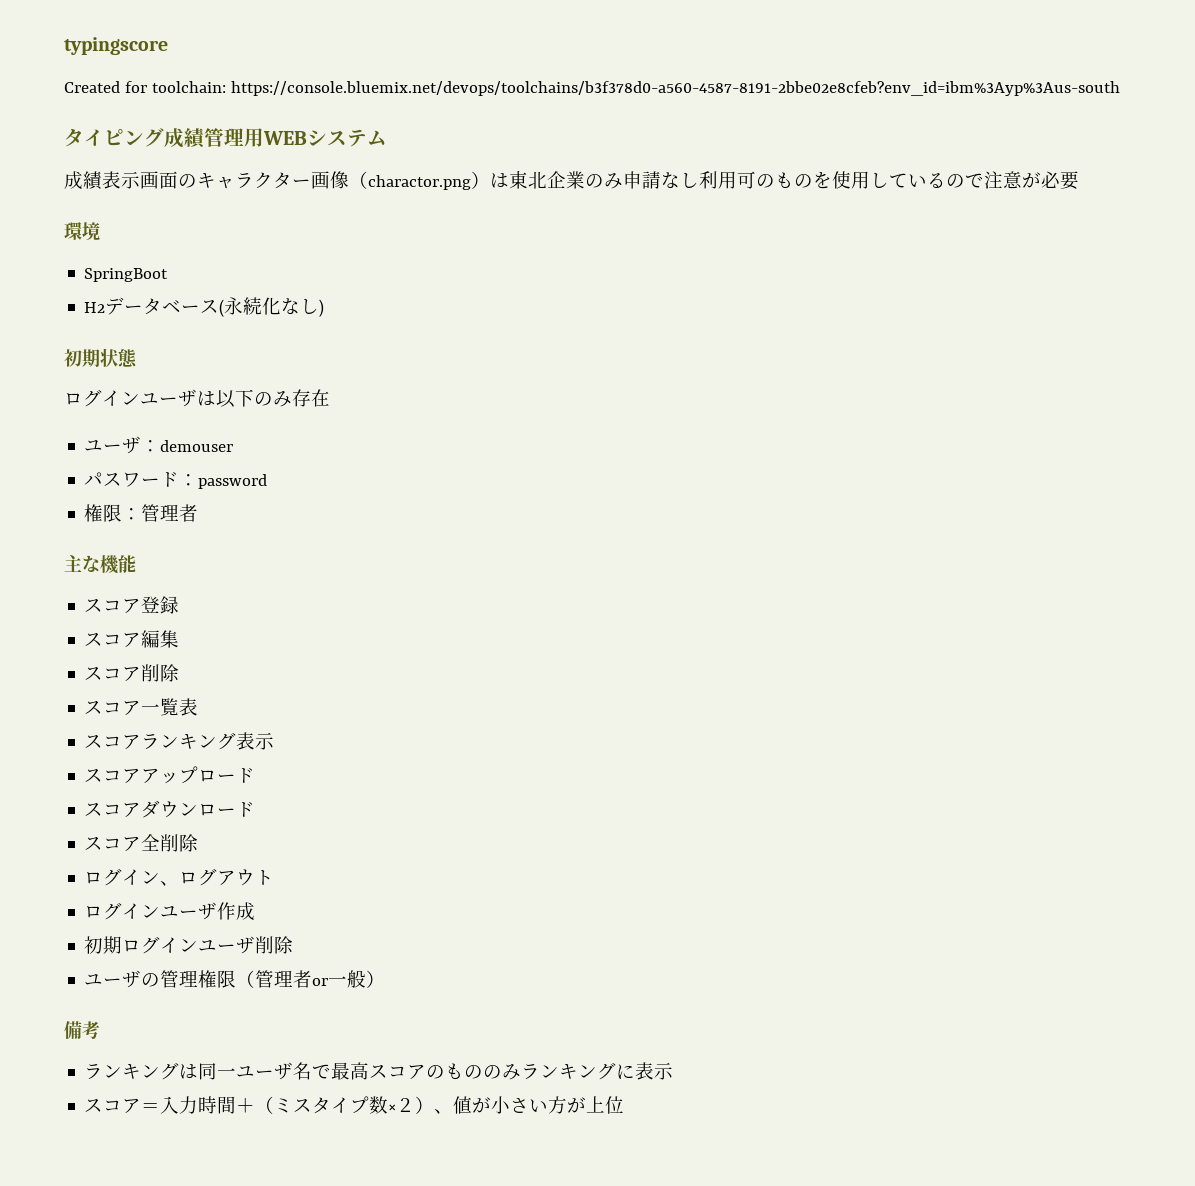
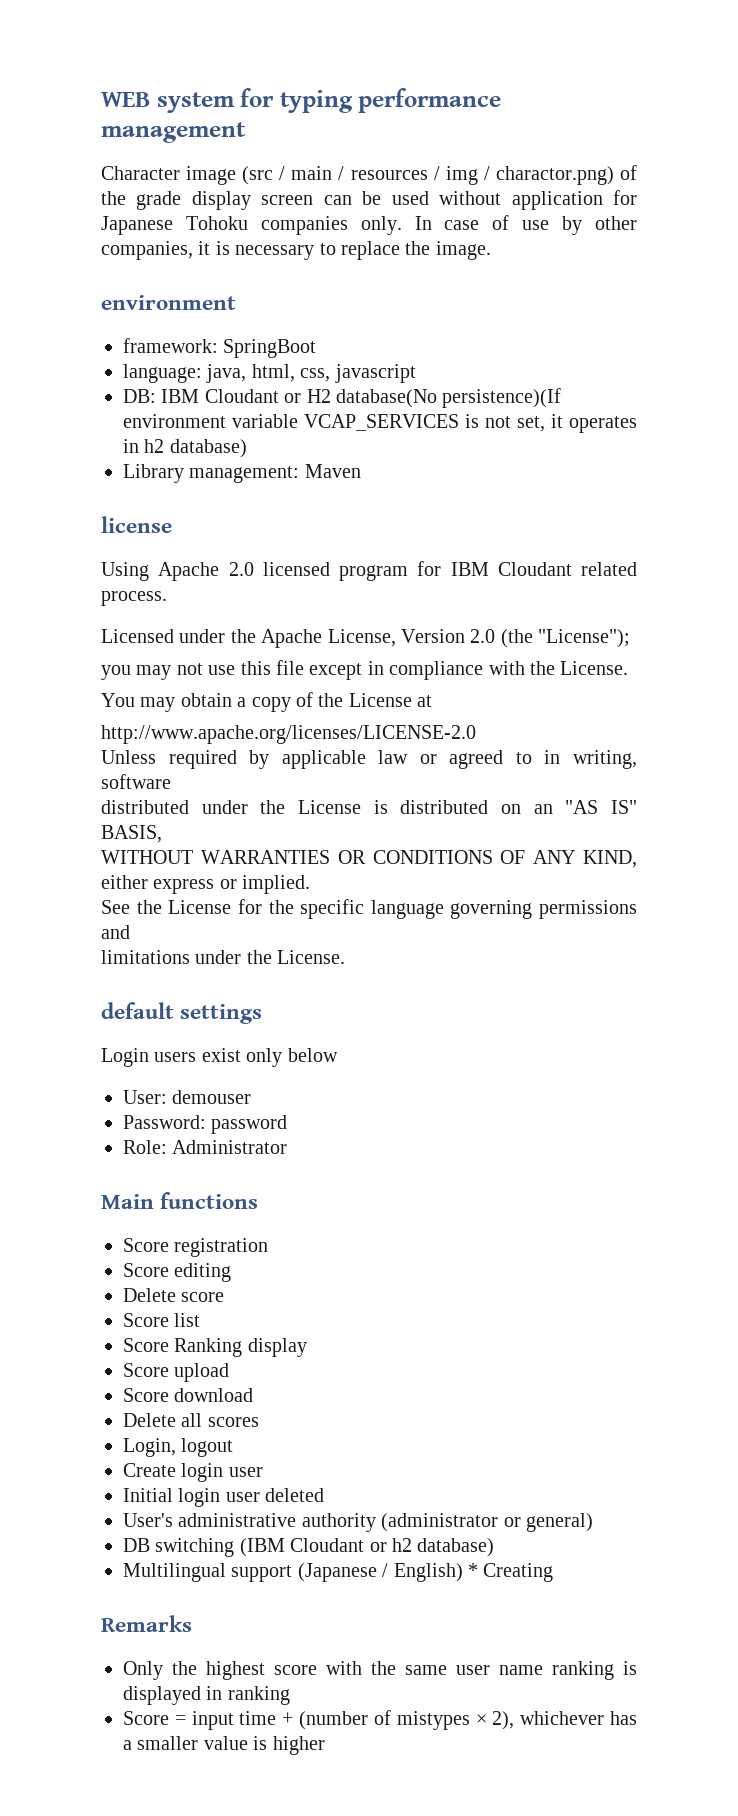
- typingscore
- Created for toolchain: https://console.bluemix.net/devops/toolchains/b3f378d0-a560-4587-8191-2bbe02e8cfeb?env_id=ibm%3Ayp%3Aus-south
- タイピング成績管理用WEBシステム
- 成績表示画面のキャラクター画像（charactor.png）は東北企業のみ申請なし利用可のものを使用しているので注意が必要
- 環境
- SpringBoot
- H2データベース(永続化なし)
- 初期状態
- ログインユーザは以下のみ存在
- ユーザ：demouser
- パスワード：password
- 権限：管理者
- 主な機能
- スコア登録
- スコア編集
- スコア削除
- スコア一覧表
- スコアランキング表示
- スコアアップロード
- スコアダウンロード
- スコア全削除
- ログイン、ログアウト
- ログインユーザ作成
- 初期ログインユーザ削除
- ユーザの管理権限（管理者or一般）
- 備考
- ランキングは同一ユーザ名で最高スコアのもののみランキングに表示
- スコア＝入力時間＋（ミスタイプ数×２）、値が小さい方が上位
+ WEB system for typing performance management
+ Character image (src / main / resources / img / charactor.png) of the grade display screen can be used without application for Japanese Tohoku companies only. In case of use by other companies, it is necessary to replace the image.
+ environment
+ framework: SpringBoot
+ language: java, html, css, javascript
+ DB: IBM Cloudant or H2 database(No persistence)(If environment variable VCAP_SERVICES is not set, it operates in h2 database)
+ Library management: Maven
+ license
+ Using Apache 2.0 licensed program for IBM Cloudant related process.
+ Licensed under the Apache License, Version 2.0 (the "License");
+ you may not use this file except in compliance with the License.
+ You may obtain a copy of the License at
+ http://www.apache.org/licenses/LICENSE-2.0
+ Unless required by applicable law or agreed to in writing, software
+ distributed under the License is distributed on an "AS IS" BASIS,
+ WITHOUT WARRANTIES OR CONDITIONS OF ANY KIND, either express or implied.
+ See the License for the specific language governing permissions and
+ limitations under the License.
+ default settings
+ Login users exist only below
+ User: demouser
+ Password: password
+ Role: Administrator
+ Main functions
+ Score registration
+ Score editing
+ Delete score
+ Score list
+ Score Ranking display
+ Score upload
+ Score download
+ Delete all scores
+ Login, logout
+ Create login user
+ Initial login user deleted
+ User's administrative authority (administrator or general)
+ DB switching (IBM Cloudant or h2 database)
+ Multilingual support (Japanese / English) * Creating
+ Remarks
+ Only the highest score with the same user name ranking is displayed in ranking
+ Score = input time + (number of mistypes × 2), whichever has a smaller value is higher

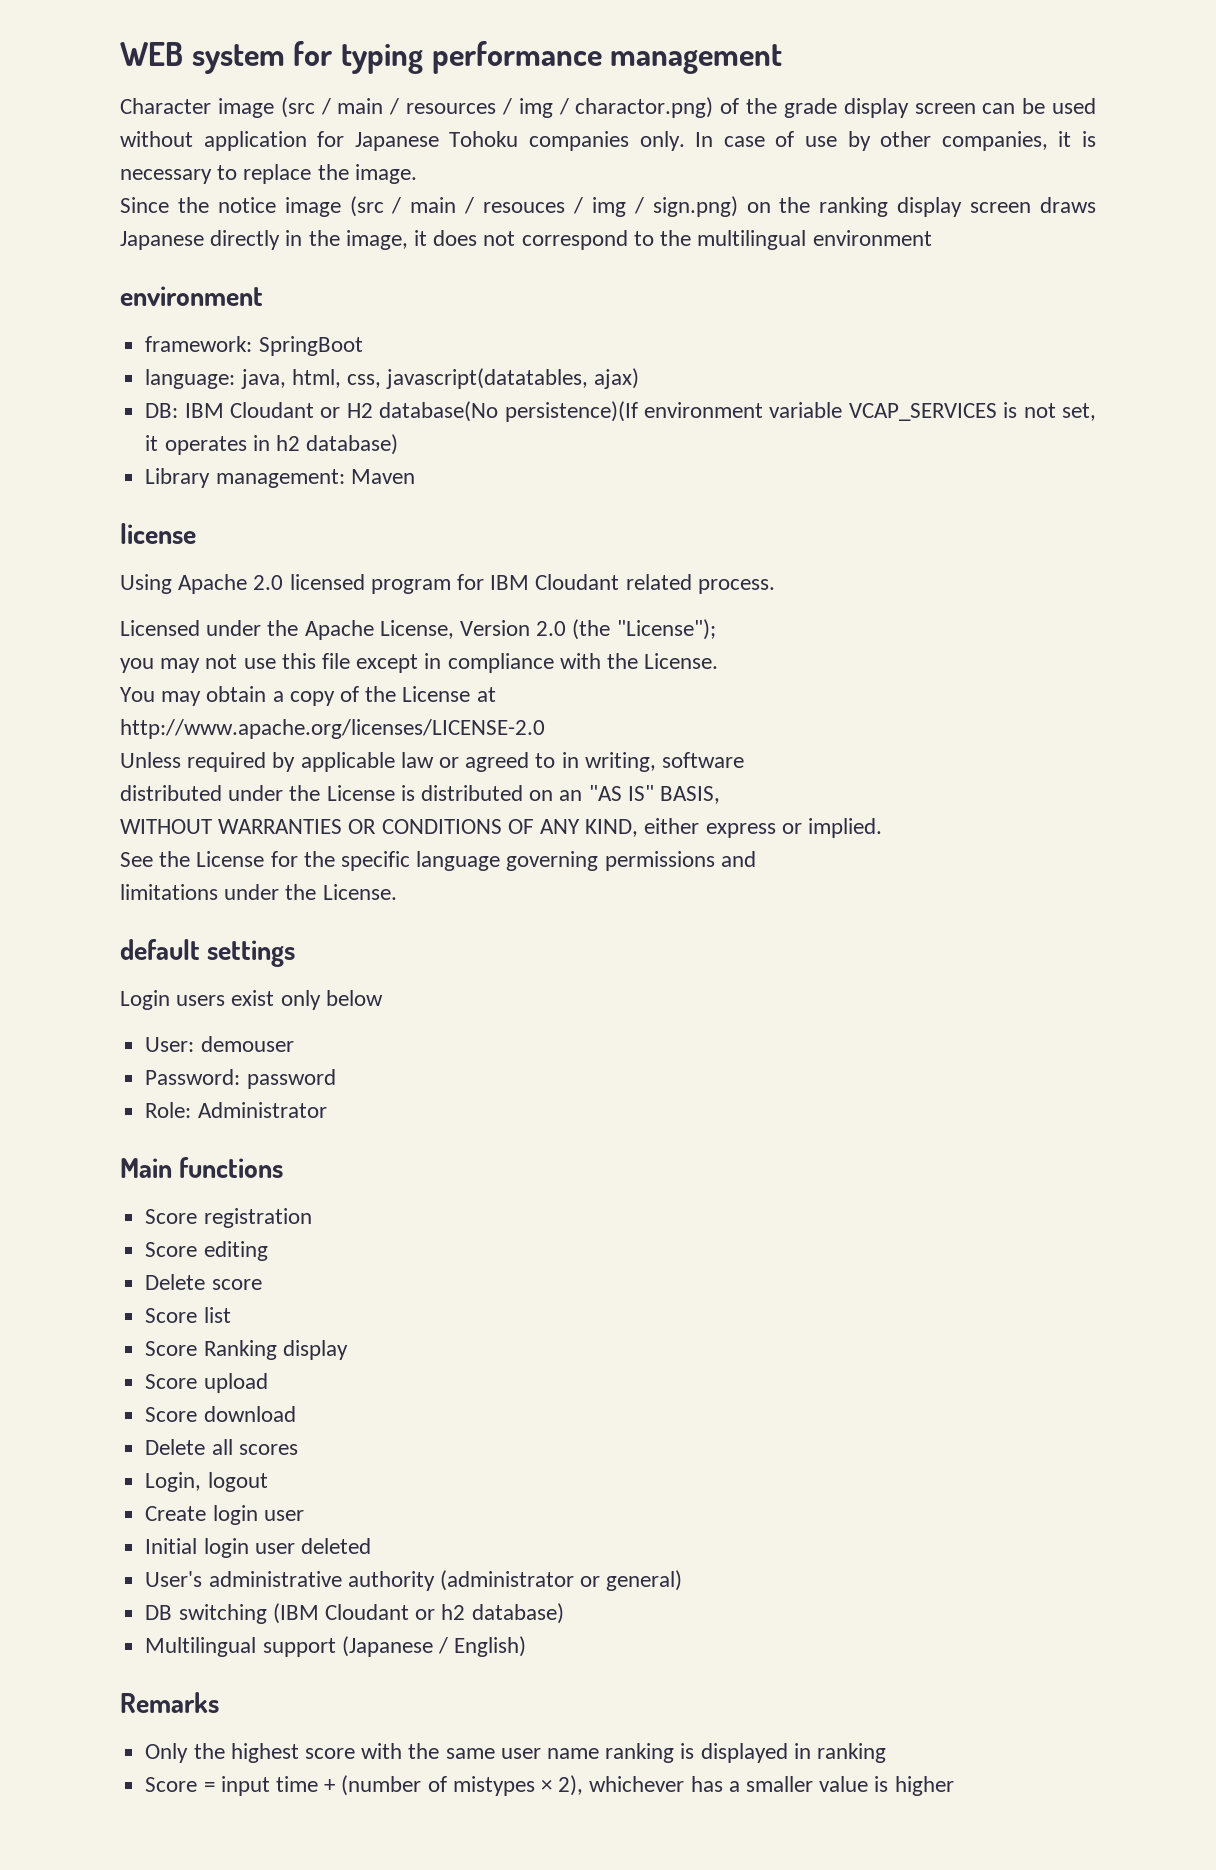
+ Since the notice image (src / main / resouces / img / sign.png) on the ranking display screen draws Japanese directly in the image, it does not correspond to the multilingual environment
- language: java, html, css, javascript
+ language: java, html, css, javascript(datatables, ajax)
- Multilingual support (Japanese / English) * Creating
+ Multilingual support (Japanese / English)

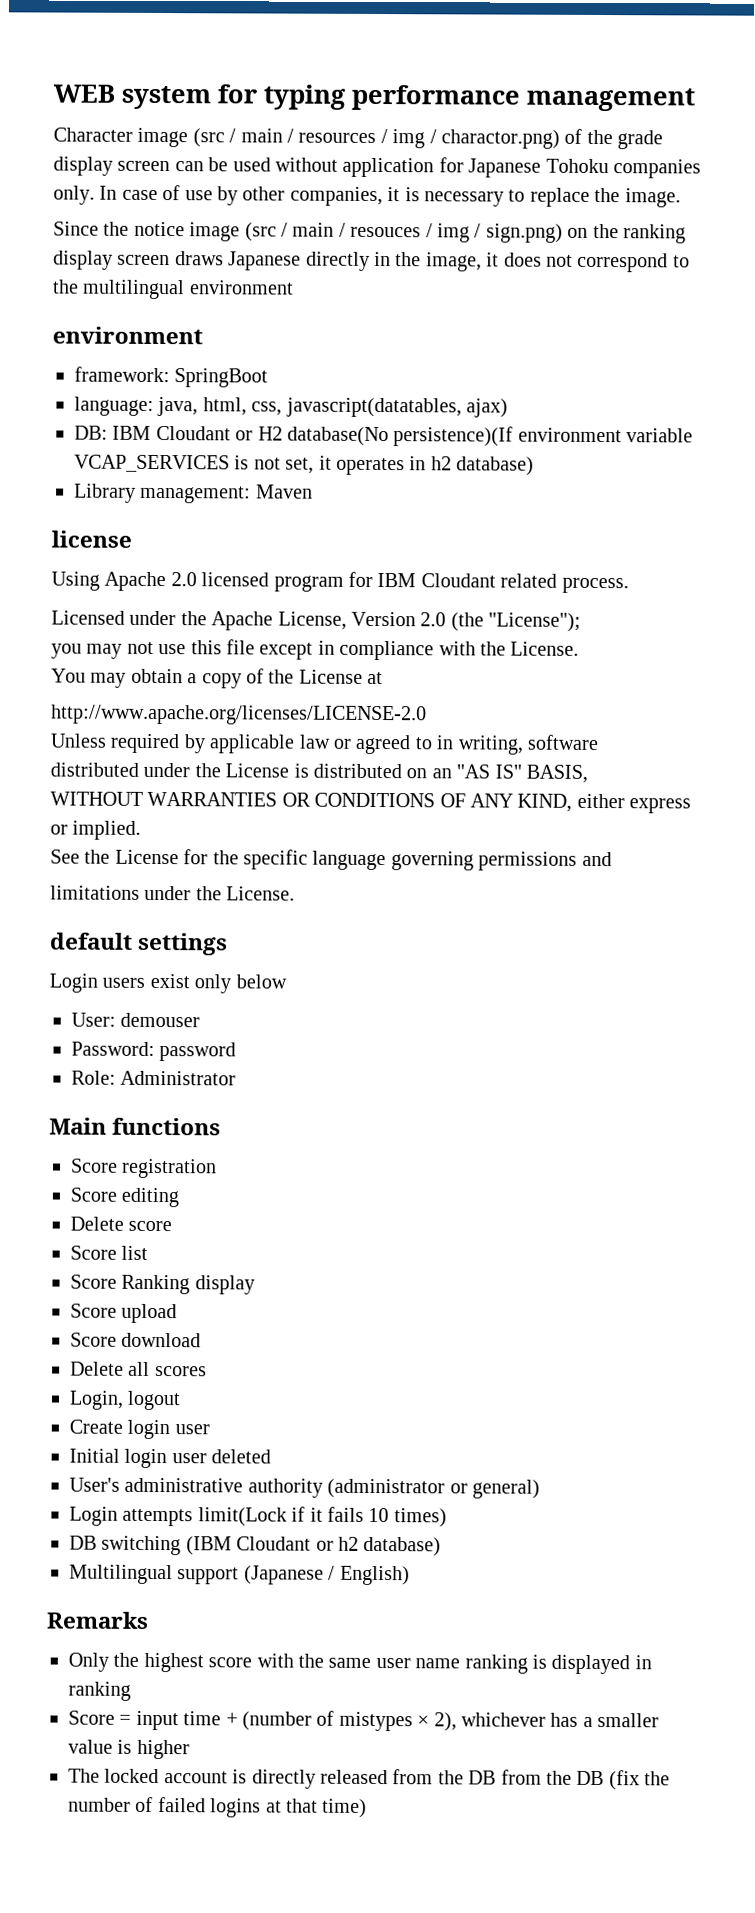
+ Login attempts limit(Lock if it fails 10 times)
+ The locked account is directly released from the DB from the DB (fix the number of failed logins at that time)

